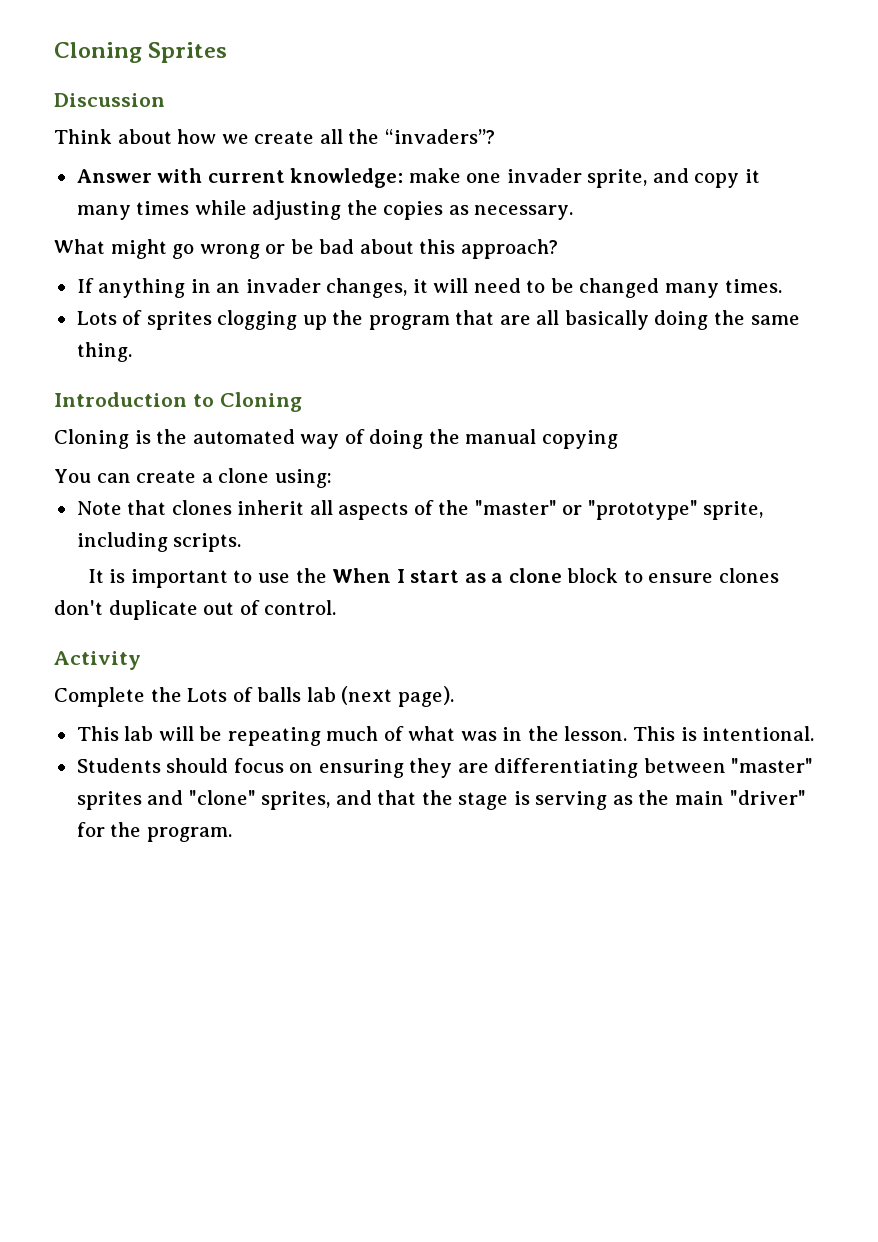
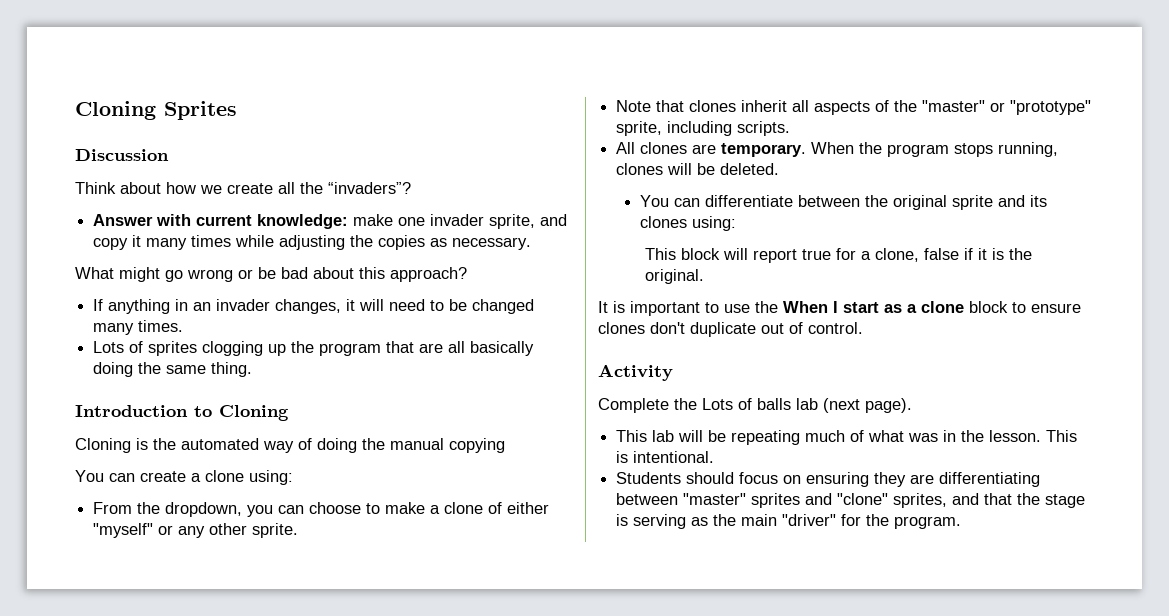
+ From the dropdown, you can choose to make a clone of either "myself" or any other sprite.
+ All clones are temporary. When the program stops running, clones will be deleted.
+ You can differentiate between the original sprite and its clones using:
+ This block will report true for a clone, false if it is the original.

